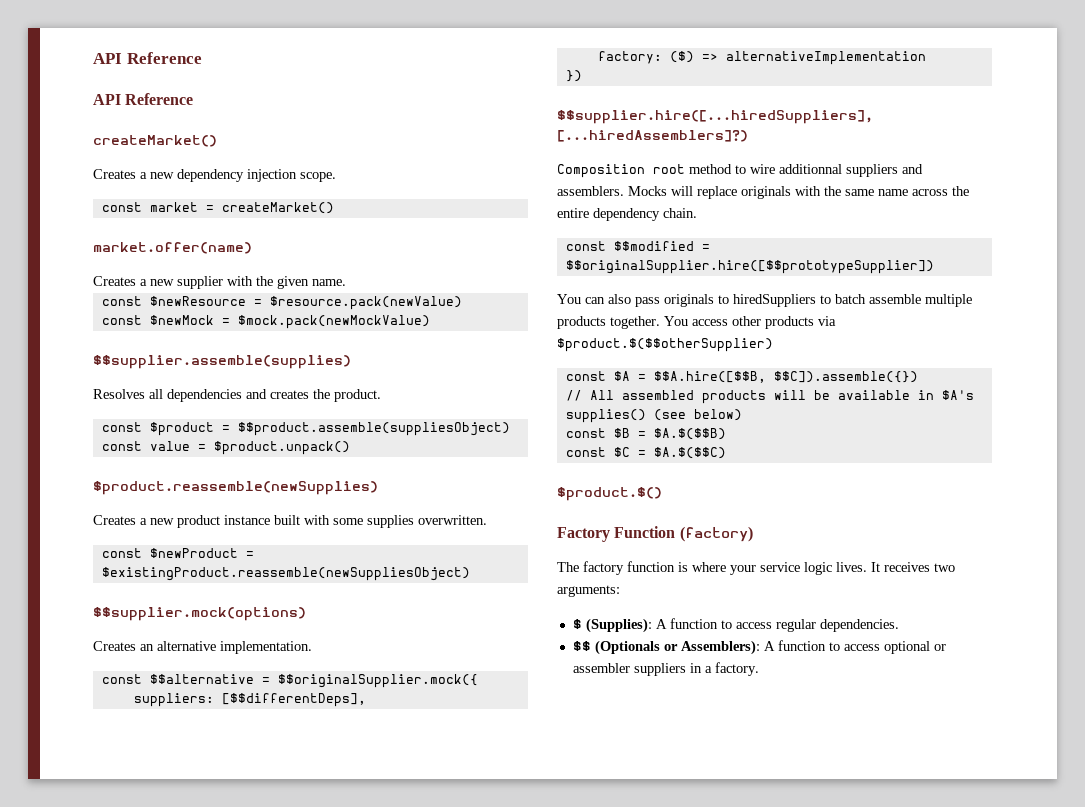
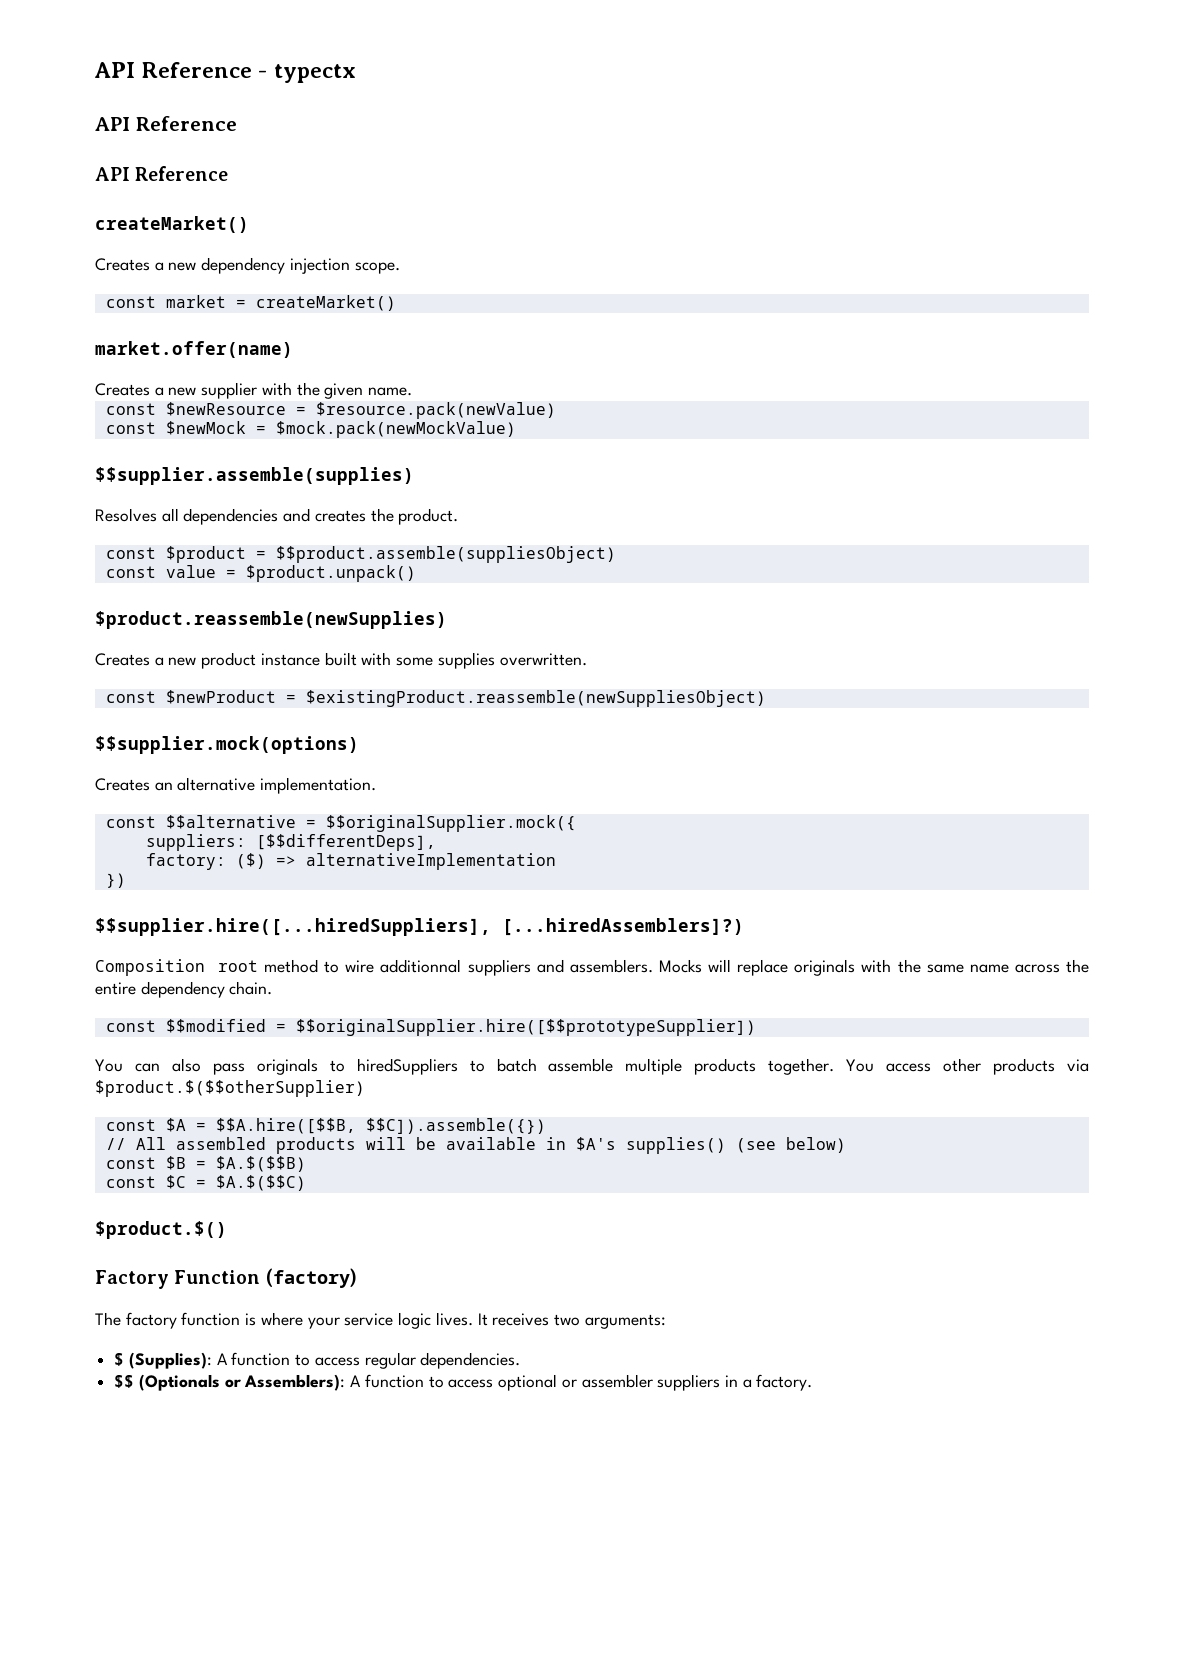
+ API Reference - typectx

